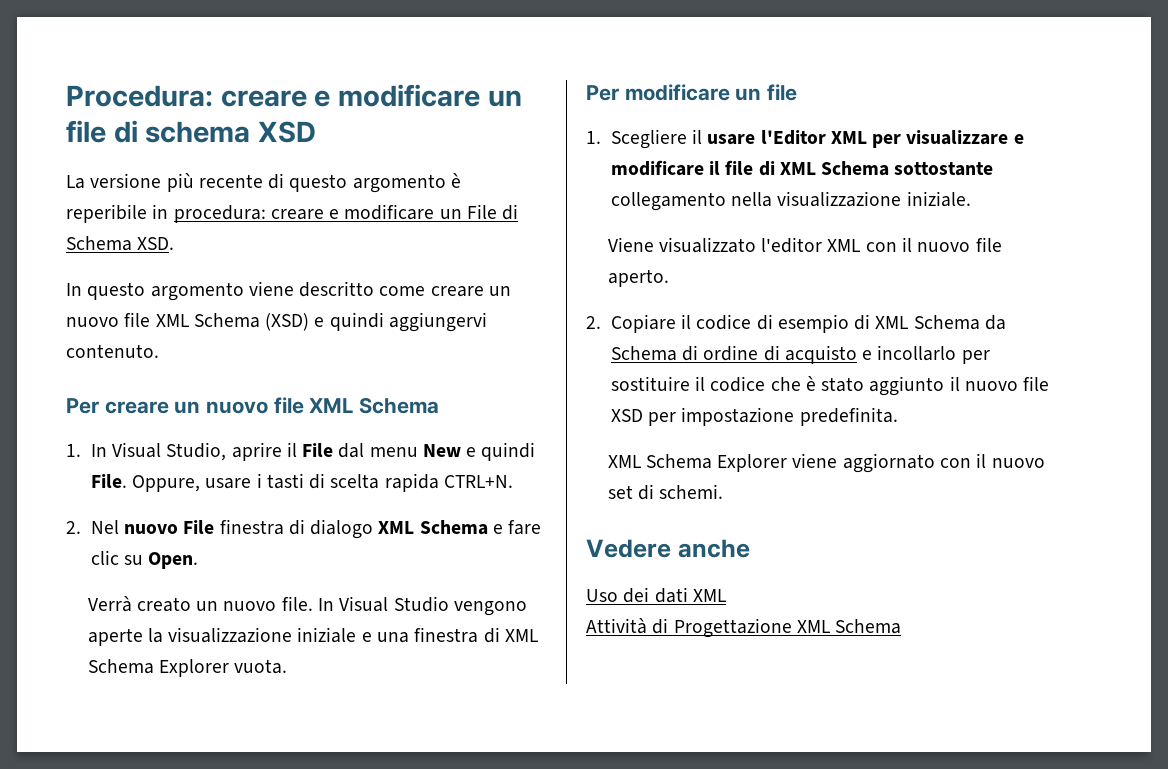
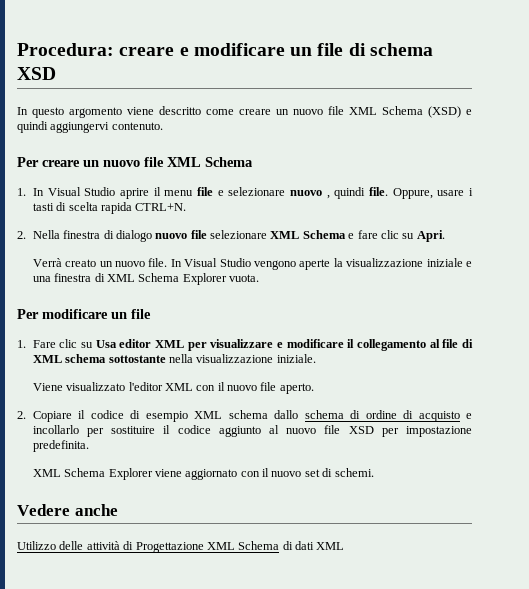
- La versione più recente di questo argomento è reperibile in procedura: creare e modificare un File di Schema XSD.
- 1. In Visual Studio, aprire il File dal menu New e quindi File.
+ 1. In Visual Studio aprire il menu file e selezionare nuovo , quindi file.
- 2. Nel nuovo File finestra di dialogo XML Schema e fare clic su Open.
+ 2. Nella finestra di dialogo nuovo file selezionare XML Schema e fare clic su Apri.
- 1. Scegliere il usare l'Editor XML per visualizzare e modificare il file di XML Schema sottostante collegamento nella visualizzazione iniziale.
+ 1. Fare clic su Usa editor XML per visualizzare e modificare il collegamento al file di XML schema sottostante nella visualizzazione iniziale.
- 2. Copiare il codice di esempio di XML Schema da Schema di ordine di acquisto e incollarlo per sostituire il codice che è stato aggiunto il nuovo file XSD per impostazione predefinita.
+ 2. Copiare il codice di esempio XML schema dallo schema di ordine di acquisto e incollarlo per sostituire il codice aggiunto al nuovo file XSD per impostazione predefinita.
- Uso dei dati XML
- Attività di Progettazione XML Schema
+ Utilizzo delle attività di Progettazione XML Schema di dati XML

